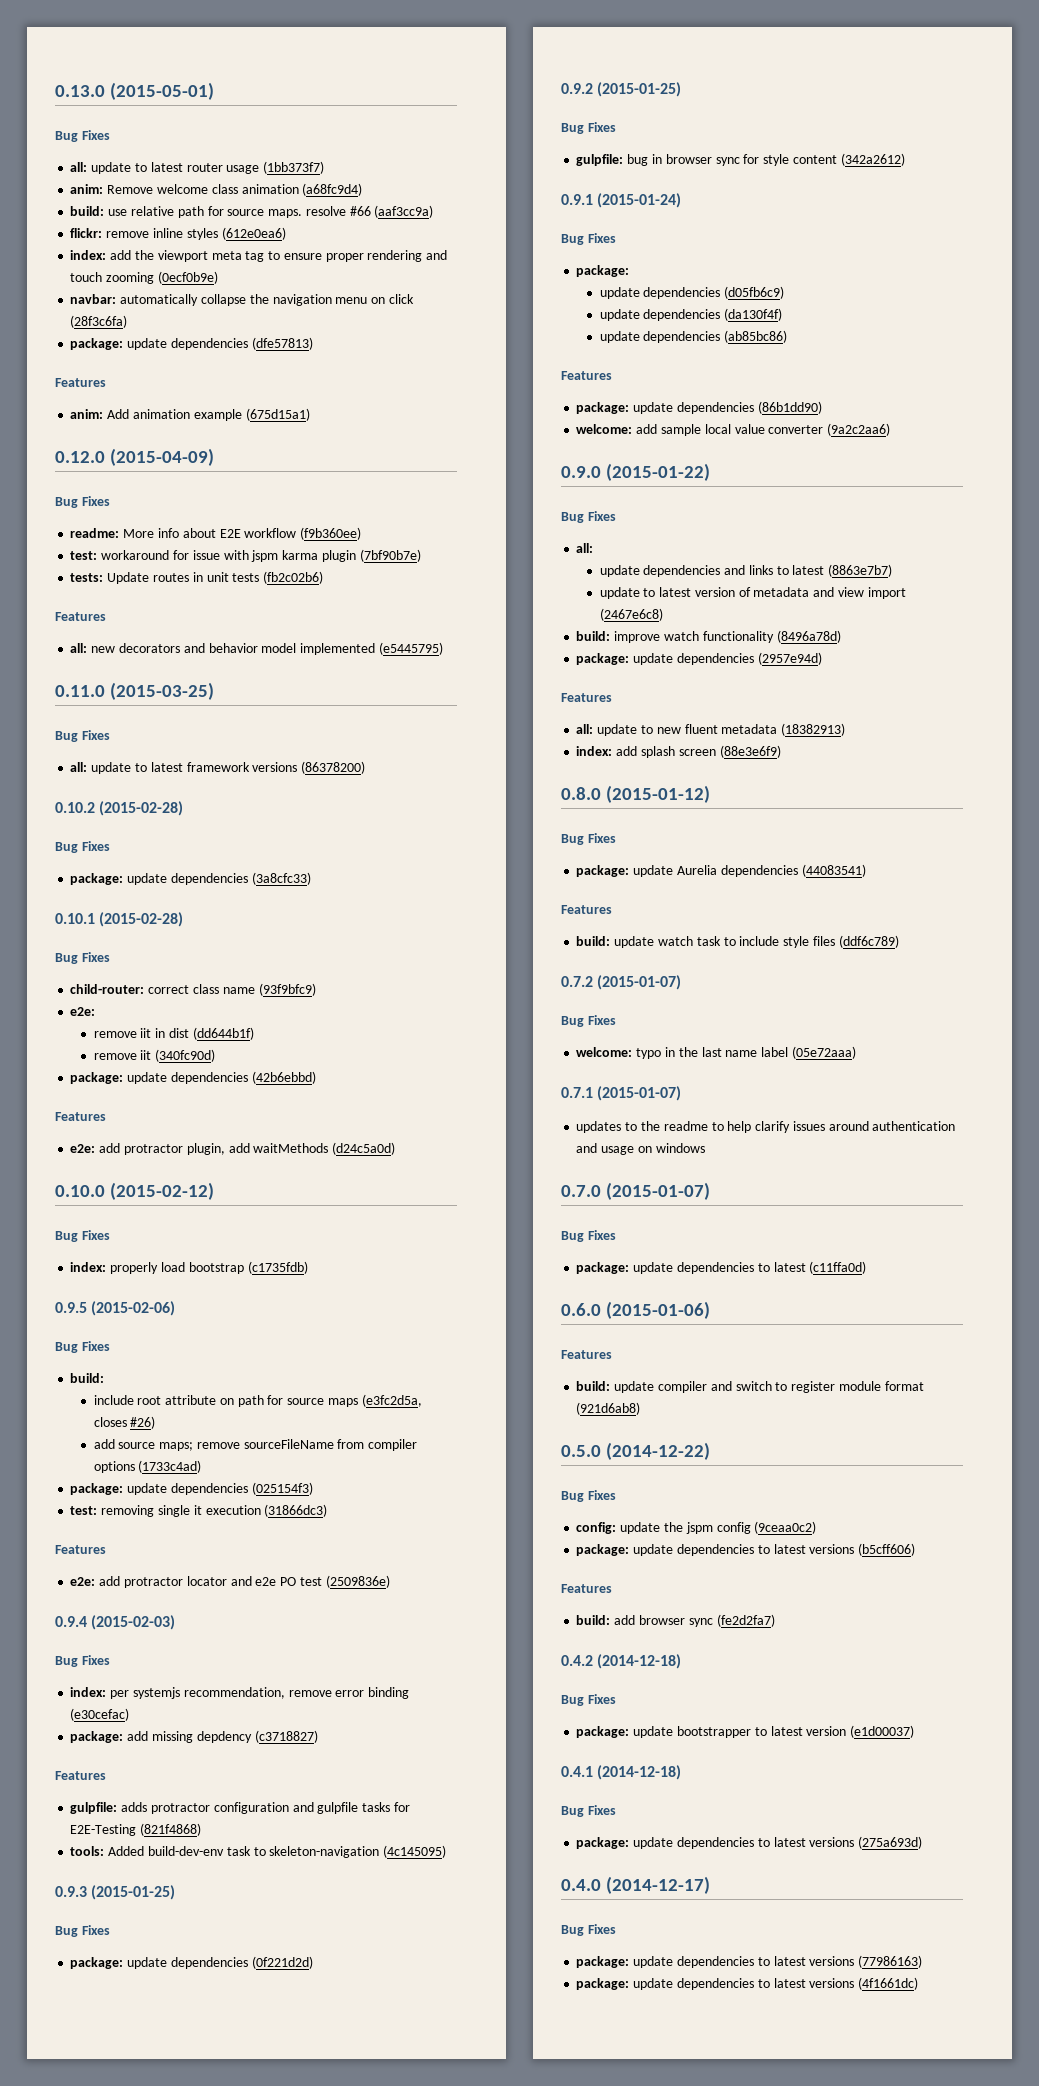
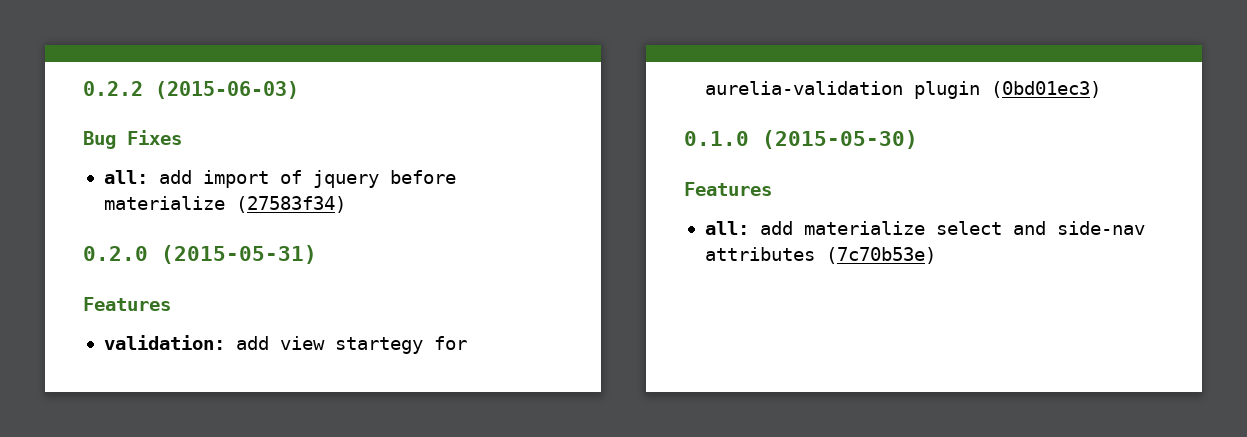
- 0.13.0 (2015-05-01)
+ 0.2.2 (2015-06-03)
  Bug Fixes
- all: update to latest router usage (1bb373f7)
- anim: Remove welcome class animation (a68fc9d4)
- build: use relative path for source maps. resolve #66 (aaf3cc9a)
- flickr: remove inline styles (612e0ea6)
- index: add the viewport meta tag to ensure proper rendering and touch zooming (0ecf0b9e)
- navbar: automatically collapse the navigation menu on click (28f3c6fa)
- package: update dependencies (dfe57813)
+ all: add import of jquery before materialize (27583f34)
+ 0.2.0 (2015-05-31)
  Features
- anim: Add animation example (675d15a1)
- 0.12.0 (2015-04-09)
- Bug Fixes
- readme: More info about E2E workflow (f9b360ee)
- test: workaround for issue with jspm karma plugin (7bf90b7e)
- tests: Update routes in unit tests (fb2c02b6)
+ validation: add view startegy for aurelia-validation plugin (0bd01ec3)
+ 0.1.0 (2015-05-30)
  Features
- all: new decorators and behavior model implemented (e5445795)
- 0.11.0 (2015-03-25)
- Bug Fixes
- all: update to latest framework versions (86378200)
- 0.10.2 (2015-02-28)
- Bug Fixes
- package: update dependencies (3a8cfc33)
- 0.10.1 (2015-02-28)
- Bug Fixes
- child-router: correct class name (93f9bfc9)
- e2e:
- remove iit in dist (dd644b1f)
- remove iit (340fc90d)
- package: update dependencies (42b6ebbd)
- Features
- e2e: add protractor plugin, add waitMethods (d24c5a0d)
- 0.10.0 (2015-02-12)
- Bug Fixes
- index: properly load bootstrap (c1735fdb)
- 0.9.5 (2015-02-06)
- Bug Fixes
- build:
- include root attribute on path for source maps (e3fc2d5a, closes #26)
- add source maps; remove sourceFileName from compiler options (1733c4ad)
- package: update dependencies (025154f3)
- test: removing single it execution (31866dc3)
- Features
- e2e: add protractor locator and e2e PO test (2509836e)
- 0.9.4 (2015-02-03)
- Bug Fixes
- index: per systemjs recommendation, remove error binding (e30cefac)
- package: add missing depdency (c3718827)
- Features
- gulpfile: adds protractor configuration and gulpfile tasks for E2E-Testing (821f4868)
- tools: Added build-dev-env task to skeleton-navigation (4c145095)
- 0.9.3 (2015-01-25)
- Bug Fixes
- package: update dependencies (0f221d2d)
- 0.9.2 (2015-01-25)
- Bug Fixes
- gulpfile: bug in browser sync for style content (342a2612)
- 0.9.1 (2015-01-24)
- Bug Fixes
- package:
- update dependencies (d05fb6c9)
- update dependencies (da130f4f)
- update dependencies (ab85bc86)
- Features
- package: update dependencies (86b1dd90)
- welcome: add sample local value converter (9a2c2aa6)
- 0.9.0 (2015-01-22)
- Bug Fixes
- all:
- update dependencies and links to latest (8863e7b7)
- update to latest version of metadata and view import (2467e6c8)
- build: improve watch functionality (8496a78d)
- package: update dependencies (2957e94d)
- Features
- all: update to new fluent metadata (18382913)
- index: add splash screen (88e3e6f9)
- 0.8.0 (2015-01-12)
- Bug Fixes
- package: update Aurelia dependencies (44083541)
- Features
- build: update watch task to include style files (ddf6c789)
- 0.7.2 (2015-01-07)
- Bug Fixes
- welcome: typo in the last name label (05e72aaa)
- 0.7.1 (2015-01-07)
- updates to the readme to help clarify issues around authentication and usage on windows
- 0.7.0 (2015-01-07)
- Bug Fixes
- package: update dependencies to latest (c11ffa0d)
- 0.6.0 (2015-01-06)
- Features
- build: update compiler and switch to register module format (921d6ab8)
- 0.5.0 (2014-12-22)
- Bug Fixes
- config: update the jspm config (9ceaa0c2)
- package: update dependencies to latest versions (b5cff606)
- Features
- build: add browser sync (fe2d2fa7)
- 0.4.2 (2014-12-18)
- Bug Fixes
- package: update bootstrapper to latest version (e1d00037)
- 0.4.1 (2014-12-18)
- Bug Fixes
- package: update dependencies to latest versions (275a693d)
- 0.4.0 (2014-12-17)
- Bug Fixes
- package: update dependencies to latest versions (77986163)
- package: update dependencies to latest versions (4f1661dc)
+ all: add materialize select and side-nav attributes (7c70b53e)

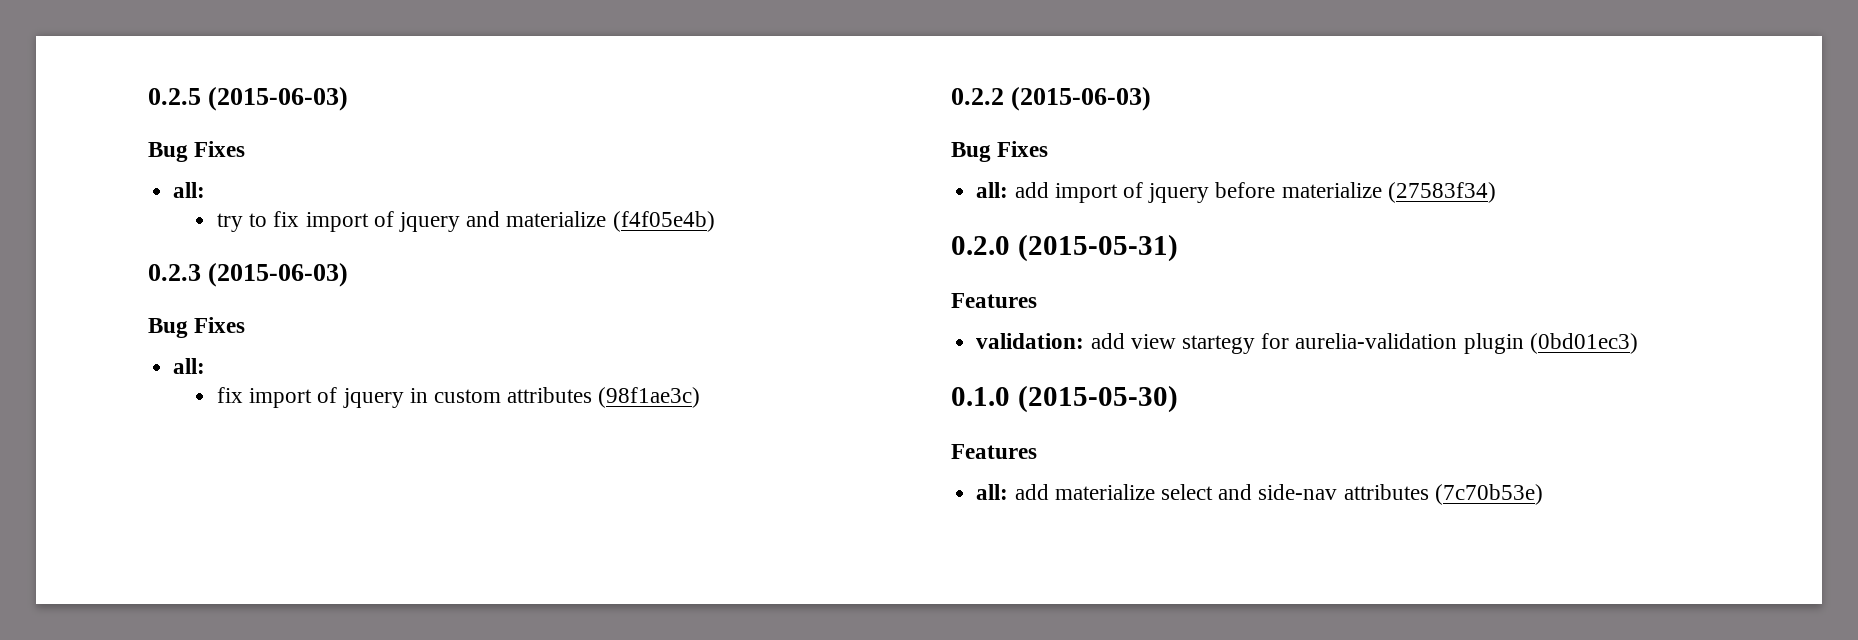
+ 0.2.5 (2015-06-03)
+ Bug Fixes
+ all:
+ try to fix import of jquery and materialize (f4f05e4b)
+ 0.2.3 (2015-06-03)
+ Bug Fixes
+ all:
+ fix import of jquery in custom attributes (98f1ae3c)

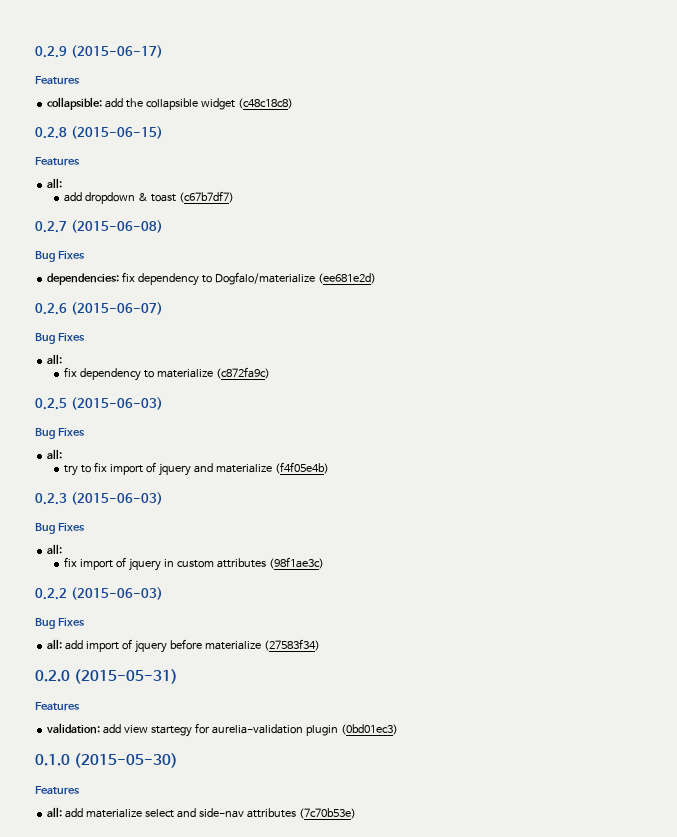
+ 0.2.9 (2015-06-17)
+ Features
+ collapsible: add the collapsible widget (c48c18c8)
+ 0.2.8 (2015-06-15)
+ Features
+ all:
+ add dropdown & toast (c67b7df7)
+ 0.2.7 (2015-06-08)
+ Bug Fixes
+ dependencies: fix dependency to Dogfalo/materialize (ee681e2d)
+ 0.2.6 (2015-06-07)
+ Bug Fixes
+ all:
+ fix dependency to materialize (c872fa9c)

